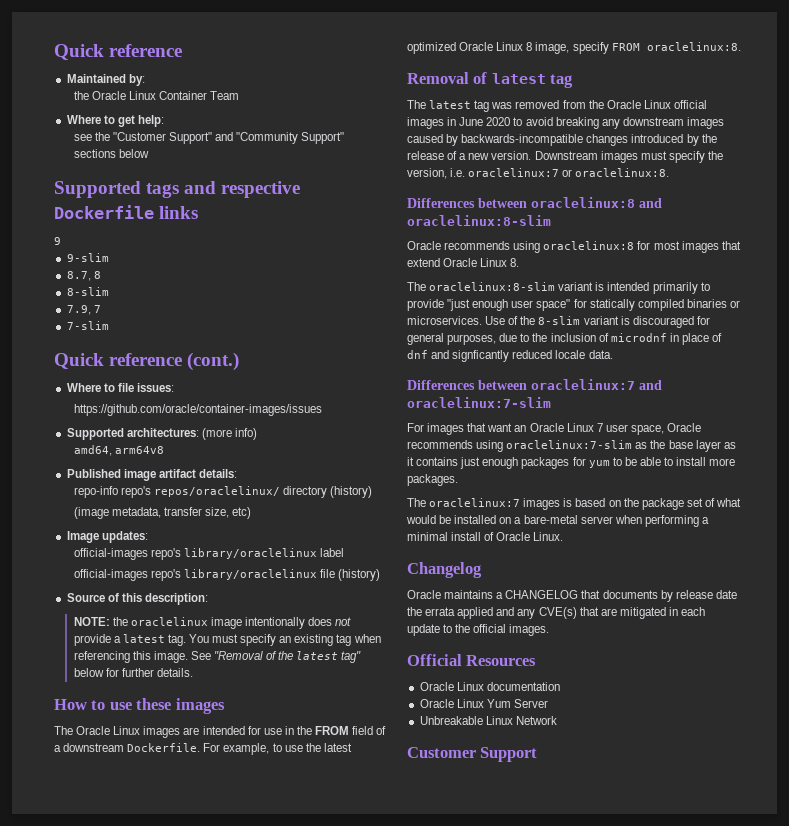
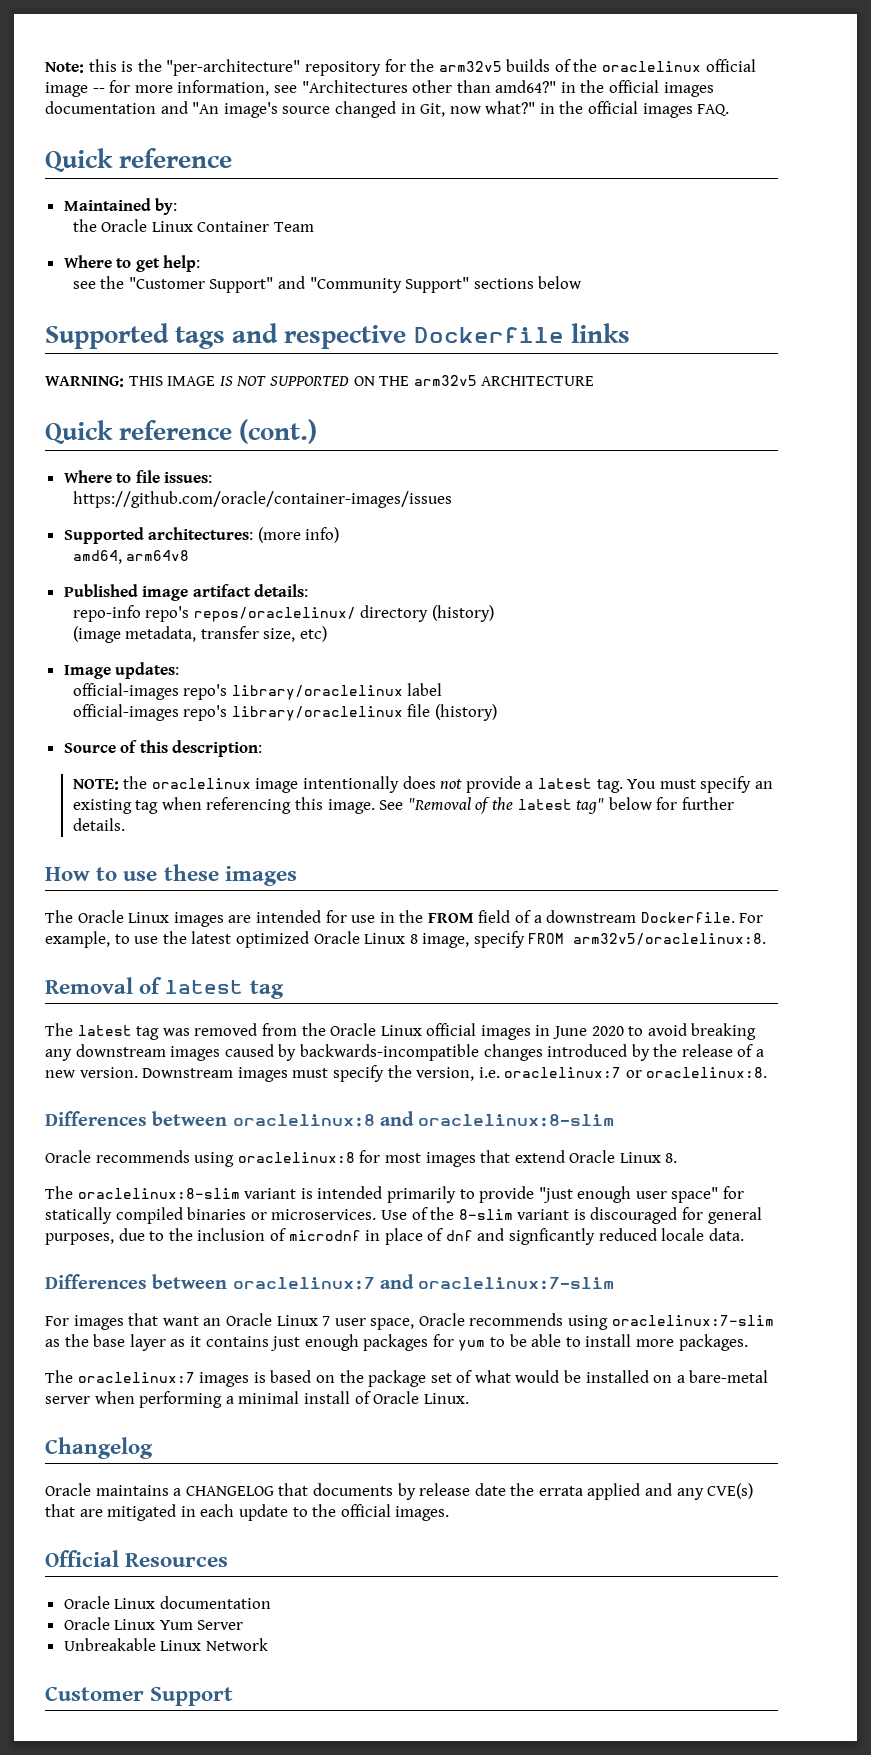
+ Note: this is the "per-architecture" repository for the arm32v5 builds of the oraclelinux official image -- for more information, see "Architectures other than amd64?" in the official images documentation and "An image's source changed in Git, now what?" in the official images FAQ.
- 9
- 9-slim
- 8.7, 8
- 8-slim
- 7.9, 7
- 7-slim
+ WARNING: THIS IMAGE IS NOT SUPPORTED ON THE arm32v5 ARCHITECTURE
- For example, to use the latest optimized Oracle Linux 8 image, specify FROM oraclelinux:8.
+ For example, to use the latest optimized Oracle Linux 8 image, specify FROM arm32v5/oraclelinux:8.

